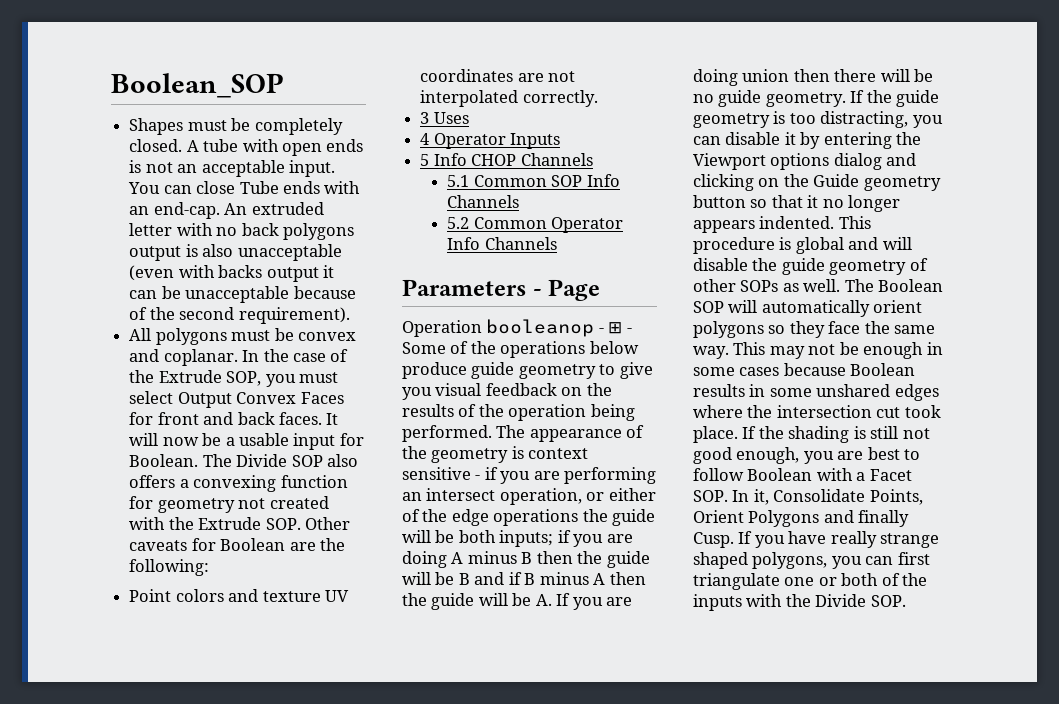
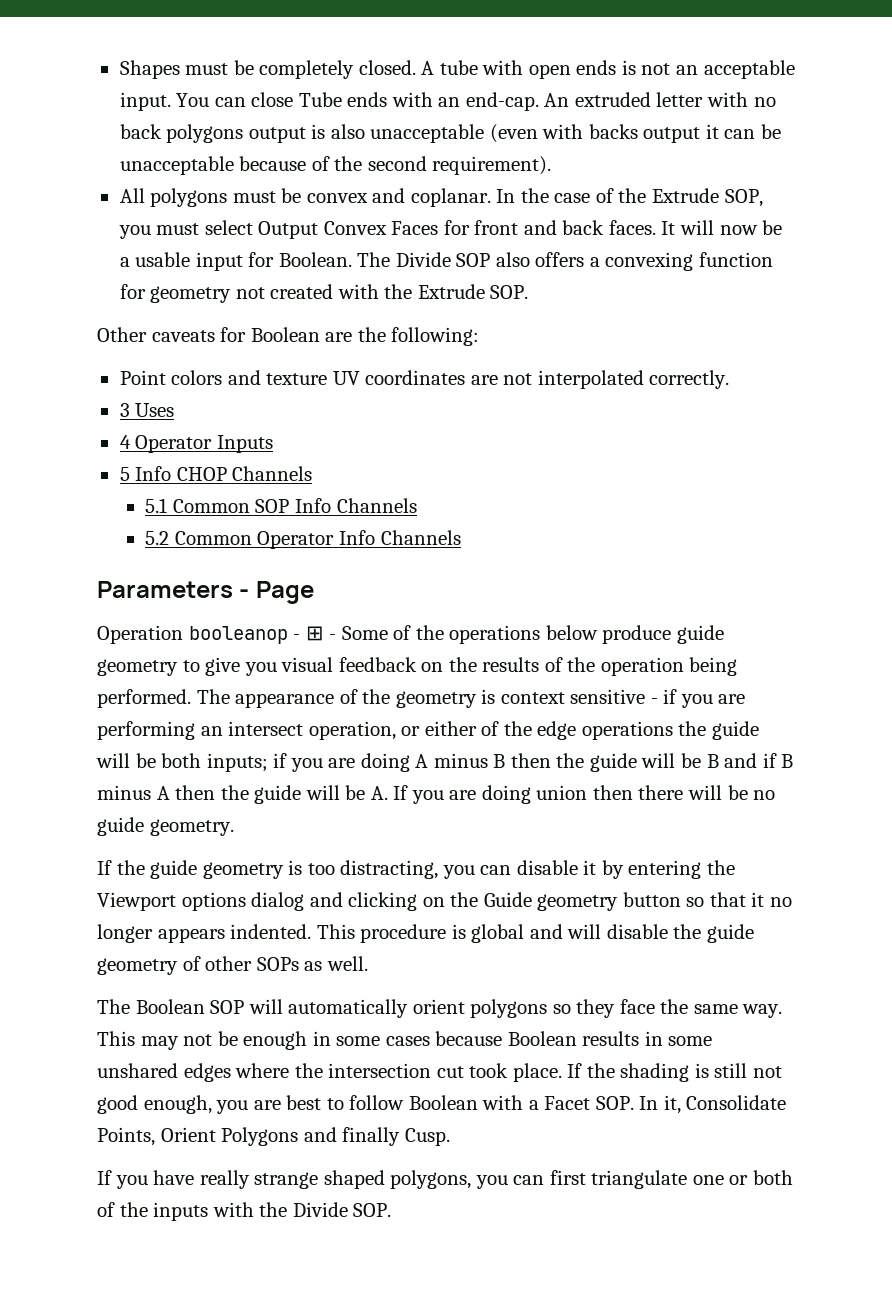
- Boolean_SOP
- The Divide SOP also offers a convexing function for geometry not created with the Extrude SOP. Other caveats for Boolean are the following:
+ The Divide SOP also offers a convexing function for geometry not created with the Extrude SOP.
+ Other caveats for Boolean are the following:
- if you are doing A minus B then the guide will be B and if B minus A then the guide will be A. If you are doing union then there will be no guide geometry. If the guide geometry is too distracting, you can disable it by entering the Viewport options dialog and clicking on the Guide geometry button so that it no longer appears indented.
+ if you are doing A minus B then the guide will be B and if B minus A then the guide will be A. If you are doing union then there will be no guide geometry.
+ If the guide geometry is too distracting, you can disable it by entering the Viewport options dialog and clicking on the Guide geometry button so that it no longer appears indented.
- This procedure is global and will disable the guide geometry of other SOPs as well. The Boolean SOP will automatically orient polygons so they face the same way.
+ This procedure is global and will disable the guide geometry of other SOPs as well.
+ The Boolean SOP will automatically orient polygons so they face the same way.
- If the shading is still not good enough, you are best to follow Boolean with a Facet SOP. In it, Consolidate Points, Orient Polygons and finally Cusp. If you have really strange shaped polygons, you can first triangulate one or both of the inputs with the Divide SOP.
+ If the shading is still not good enough, you are best to follow Boolean with a Facet SOP. In it, Consolidate Points, Orient Polygons and finally Cusp.
+ If you have really strange shaped polygons, you can first triangulate one or both of the inputs with the Divide SOP.

